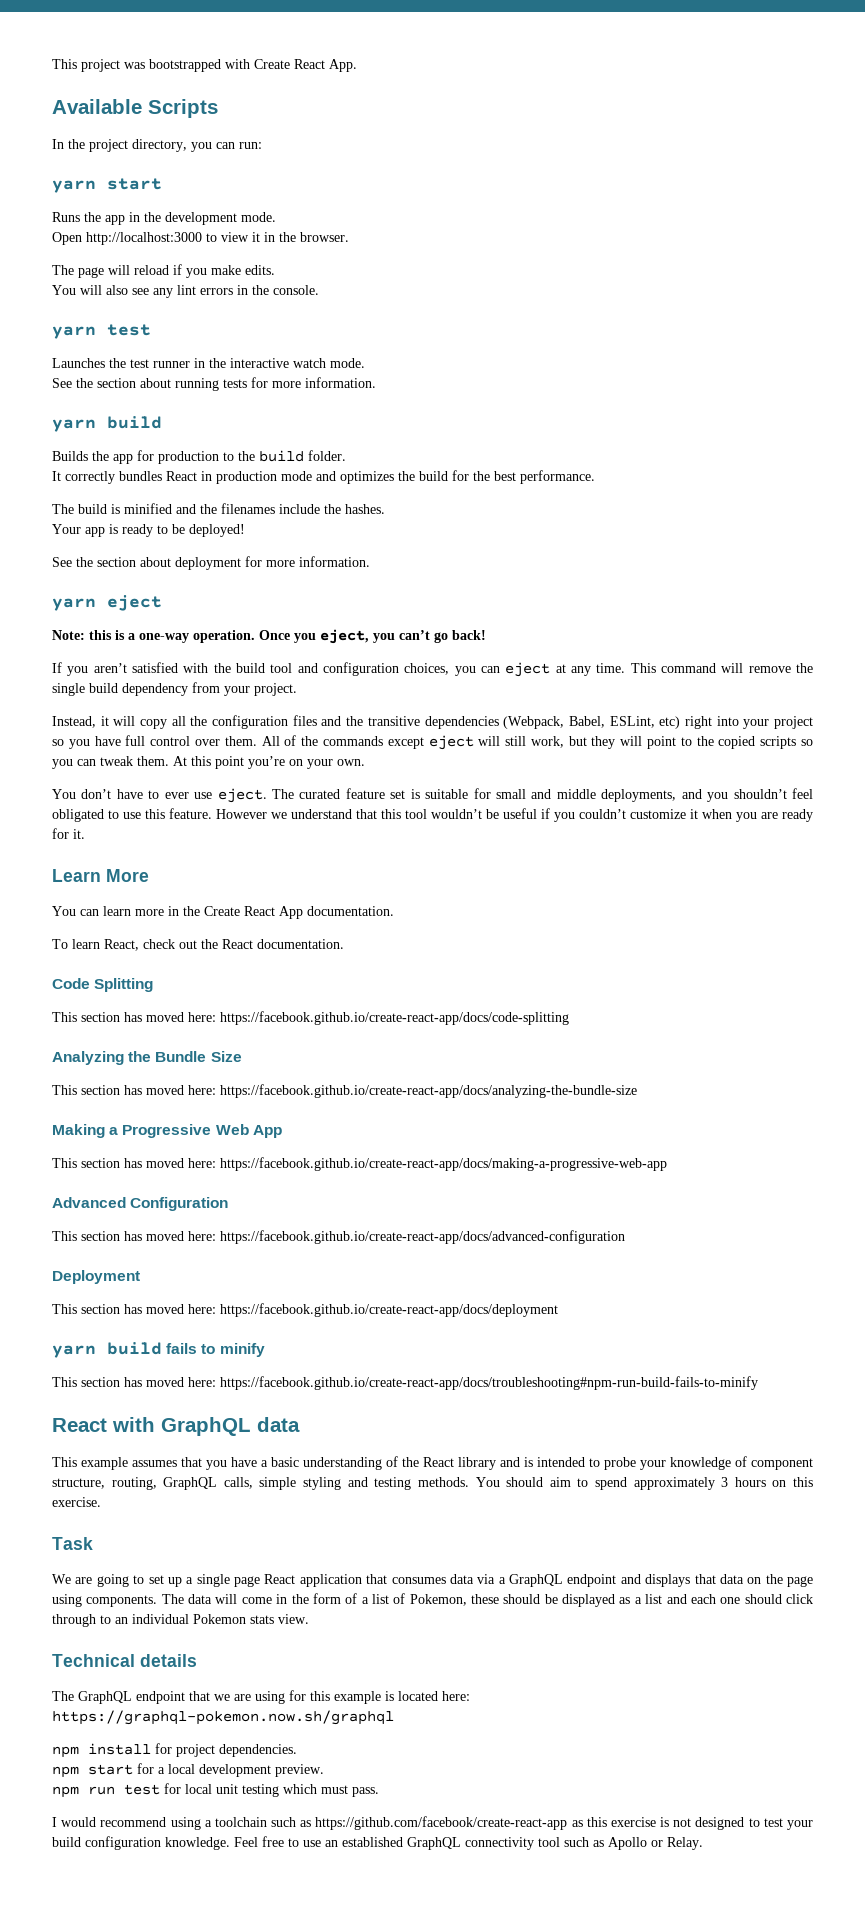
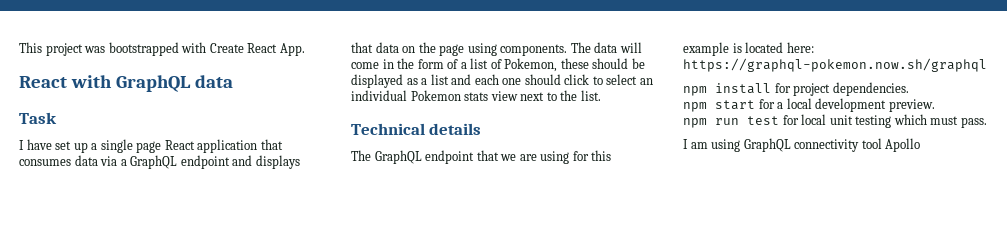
- Available Scripts
- In the project directory, you can run:
- yarn start
- Runs the app in the development mode.
- Open http://localhost:3000 to view it in the browser.
- The page will reload if you make edits.
- You will also see any lint errors in the console.
- yarn test
- Launches the test runner in the interactive watch mode.
- See the section about running tests for more information.
- yarn build
- Builds the app for production to the build folder.
- It correctly bundles React in production mode and optimizes the build for the best performance.
- The build is minified and the filenames include the hashes.
- Your app is ready to be deployed!
- See the section about deployment for more information.
- yarn eject
- Note: this is a one-way operation. Once you eject, you can’t go back!
- If you aren’t satisfied with the build tool and configuration choices, you can eject at any time. This command will remove the single build dependency from your project.
- Instead, it will copy all the configuration files and the transitive dependencies (Webpack, Babel, ESLint, etc) right into your project so you have full control over them. All of the commands except eject will still work, but they will point to the copied scripts so you can tweak them. At this point you’re on your own.
- You don’t have to ever use eject. The curated feature set is suitable for small and middle deployments, and you shouldn’t feel obligated to use this feature. However we understand that this tool wouldn’t be useful if you couldn’t customize it when you are ready for it.
- Learn More
- You can learn more in the Create React App documentation.
- To learn React, check out the React documentation.
- Code Splitting
- This section has moved here: https://facebook.github.io/create-react-app/docs/code-splitting
- Analyzing the Bundle Size
- This section has moved here: https://facebook.github.io/create-react-app/docs/analyzing-the-bundle-size
- Making a Progressive Web App
- This section has moved here: https://facebook.github.io/create-react-app/docs/making-a-progressive-web-app
- Advanced Configuration
- This section has moved here: https://facebook.github.io/create-react-app/docs/advanced-configuration
- Deployment
- This section has moved here: https://facebook.github.io/create-react-app/docs/deployment
- yarn build fails to minify
- This section has moved here: https://facebook.github.io/create-react-app/docs/troubleshooting#npm-run-build-fails-to-minify
  React with GraphQL data
- This example assumes that you have a basic understanding of the React library and is intended to probe your knowledge of component structure, routing, GraphQL calls, simple styling and testing methods. You should aim to spend approximately 3 hours on this exercise.
  Task
- We are going to set up a single page React application that consumes data via a GraphQL endpoint and displays that data on the page using components.
+ I have set up a single page React application that consumes data via a GraphQL endpoint and displays that data on the page using components.
- The data will come in the form of a list of Pokemon, these should be displayed as a list and each one should click through to an individual Pokemon stats view.
+ The data will come in the form of a list of Pokemon, these should be displayed as a list and each one should click to select an individual Pokemon stats view next to the list.
- I would recommend using a toolchain such as https://github.com/facebook/create-react-app as this exercise is not designed to test your build configuration knowledge. Feel free to use an established GraphQL connectivity tool such as Apollo or Relay.
+ I am using GraphQL connectivity tool Apollo

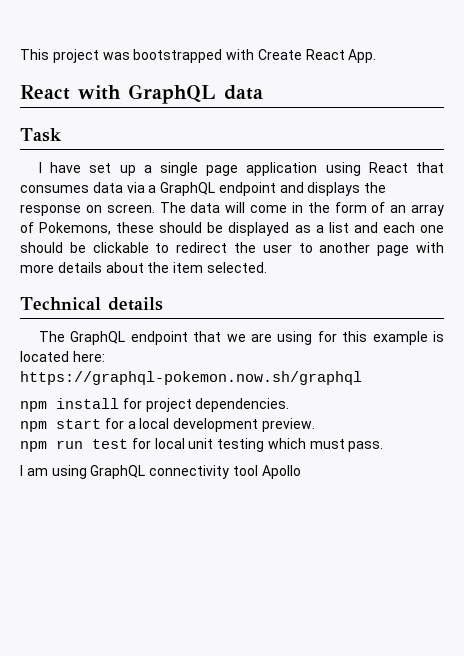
- I have set up a single page React application that consumes data via a GraphQL endpoint and displays that data on the page using components.
+ I have set up a single page application using React that consumes data via a GraphQL endpoint and displays the response on screen.
- The data will come in the form of a list of Pokemon, these should be displayed as a list and each one should click to select an individual Pokemon stats view next to the list.
+ The data will come in the form of an array of Pokemons, these should be displayed as a list and each one should be clickable to redirect the user to another page with more details about the item selected.

